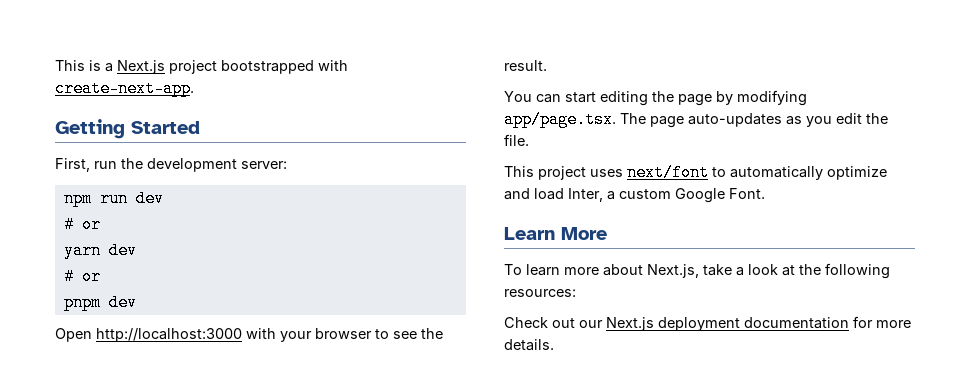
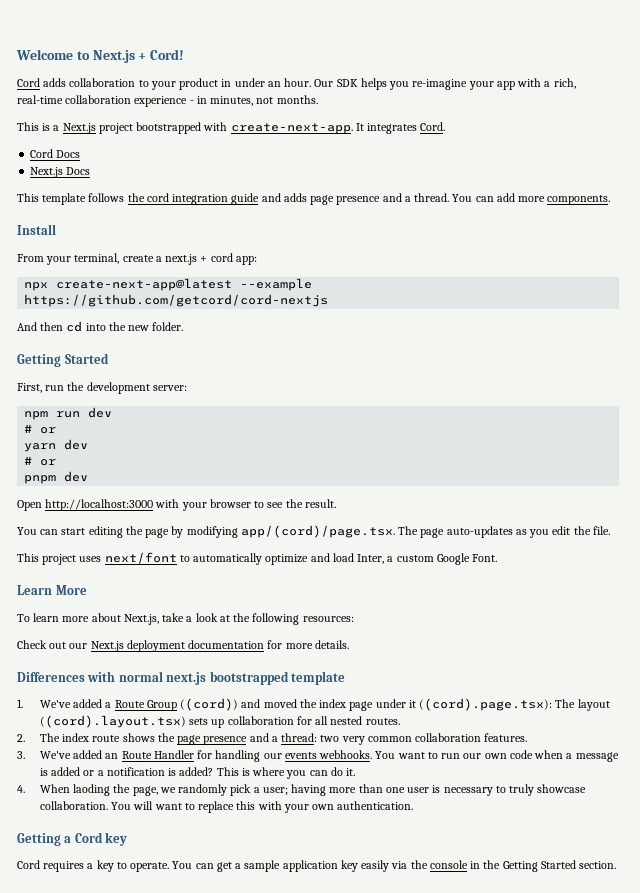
+ Welcome to Next.js + Cord!
+ Cord adds collaboration to your product in under an hour. Our SDK helps you re-imagine your app with a rich, real-time collaboration experience - in minutes, not months.
+ It integrates Cord.
+ Cord Docs
+ Next.js Docs
+ This template follows the cord integration guide and adds page presence and a thread. You can add more components.
+ Install
+ From your terminal, create a next.js + cord app:
+ npx create-next-app@latest --example https://github.com/getcord/cord-nextjs
+ And then cd into the new folder.
- You can start editing the page by modifying app/page.tsx. The page auto-updates as you edit the file.
+ You can start editing the page by modifying app/(cord)/page.tsx. The page auto-updates as you edit the file.
+ Differences with normal next.js bootstrapped template
+ 1. We've added a Route Group ((cord)) and moved the index page under it ((cord).page.tsx): The layout ((cord).layout.tsx) sets up collaboration for all nested routes.
+ 2. The index route shows the page presence and a thread: two very common collaboration features.
+ 3. We've added an Route Handler for handling our events webhooks. You want to run our own code when a message is added or a notification is added? This is where you can do it.
+ 4. When laoding the page, we randomly pick a user; having more than one user is necessary to truly showcase collaboration. You will want to replace this with your own authentication.
+ Getting a Cord key
+ Cord requires a key to operate. You can get a sample application key easily via the console in the Getting Started section.

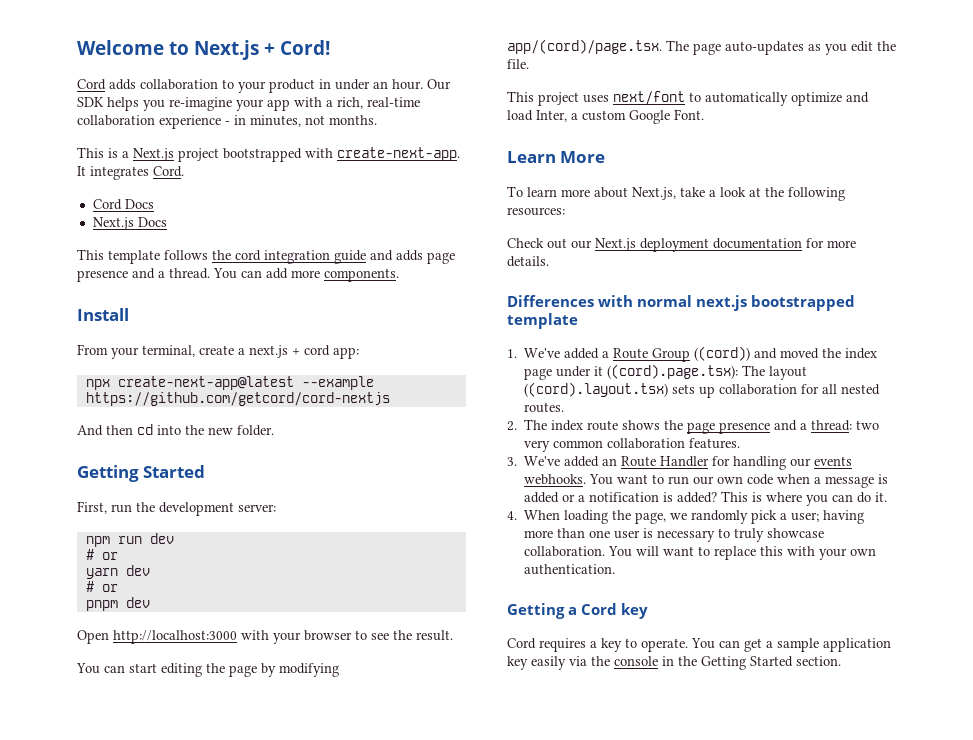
- 4. When laoding the page, we randomly pick a user; having more than one user is necessary to truly showcase collaboration.
+ 4. When loading the page, we randomly pick a user; having more than one user is necessary to truly showcase collaboration.

